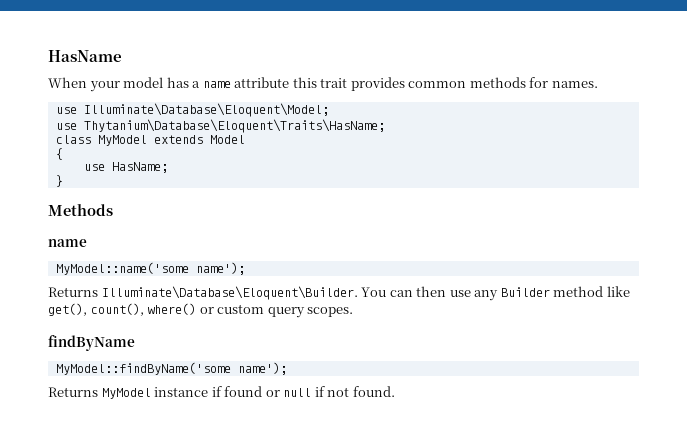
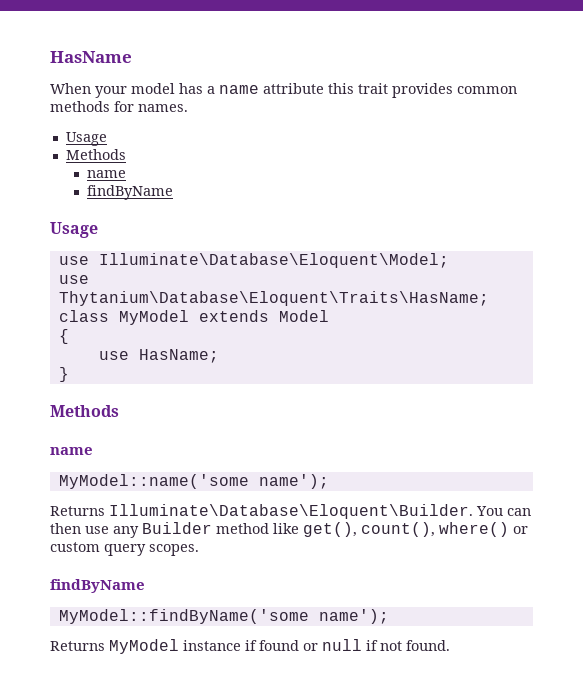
  When your model has a name attribute this trait provides common methods for names.
+ Usage
+ Methods
+ name
+ findByName
+ Usage

